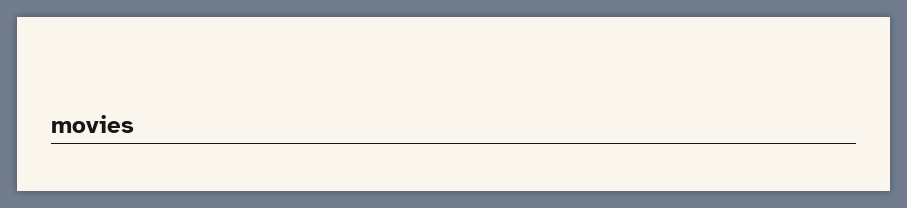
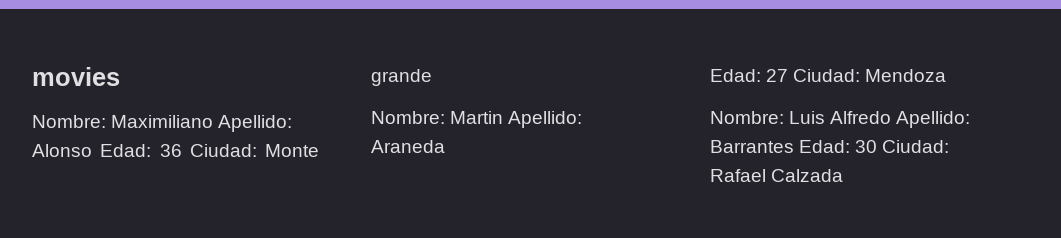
+ Nombre: Maximiliano Apellido: Alonso Edad: 36 Ciudad: Monte grande
+ Nombre: Martin Apellido: Araneda
+ Edad: 27 Ciudad: Mendoza
+ Nombre: Luis Alfredo Apellido: Barrantes Edad: 30 Ciudad: Rafael Calzada

